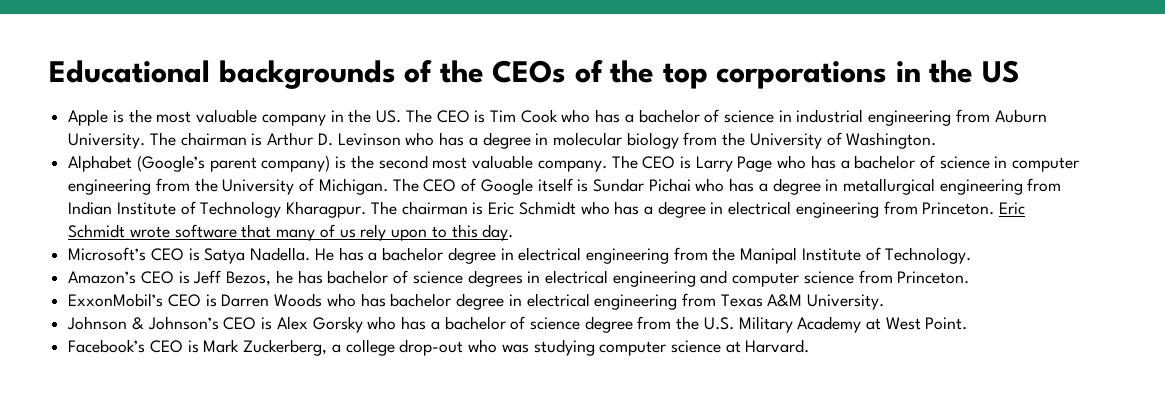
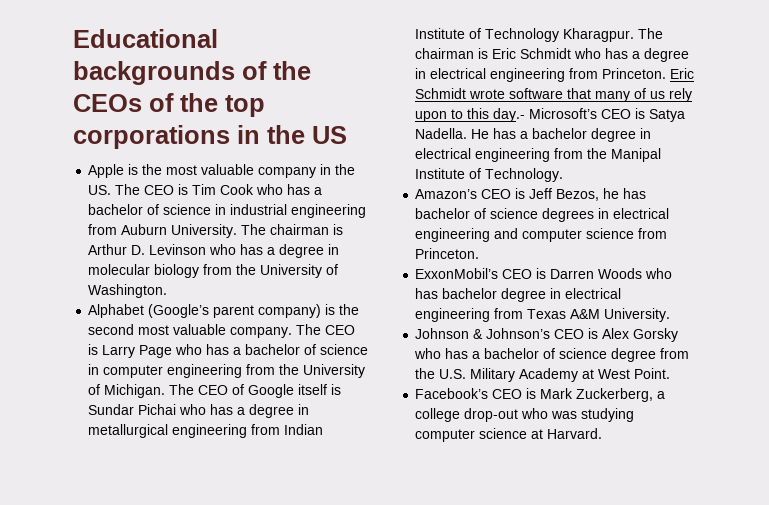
- Eric Schmidt wrote software that many of us rely upon to this day.
- Microsoft’s CEO is Satya Nadella.
+ Eric Schmidt wrote software that many of us rely upon to this day.- Microsoft’s CEO is Satya Nadella.

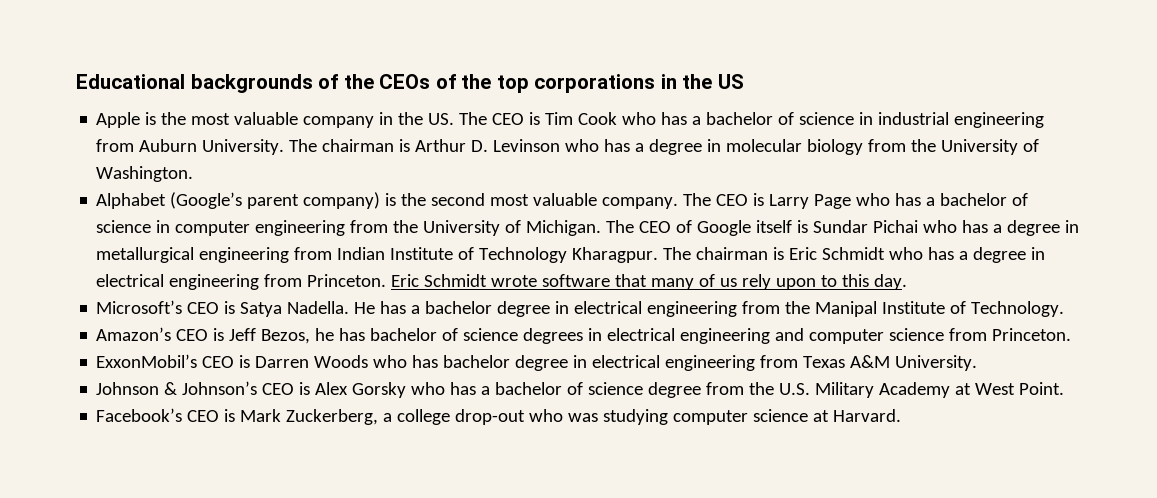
- Eric Schmidt wrote software that many of us rely upon to this day.- Microsoft’s CEO is Satya Nadella.
+ Eric Schmidt wrote software that many of us rely upon to this day.
+ Microsoft’s CEO is Satya Nadella.

